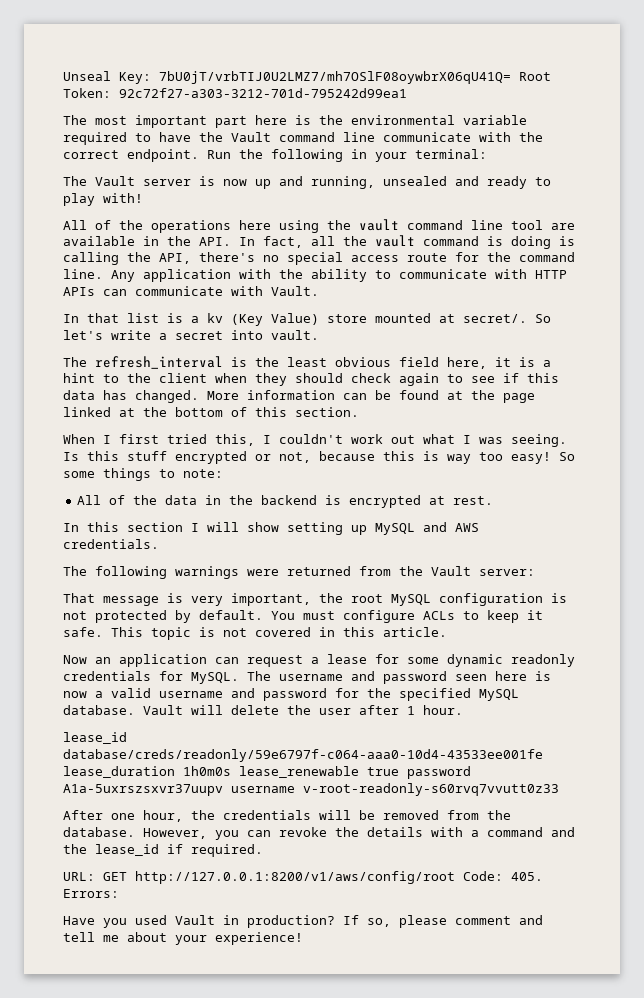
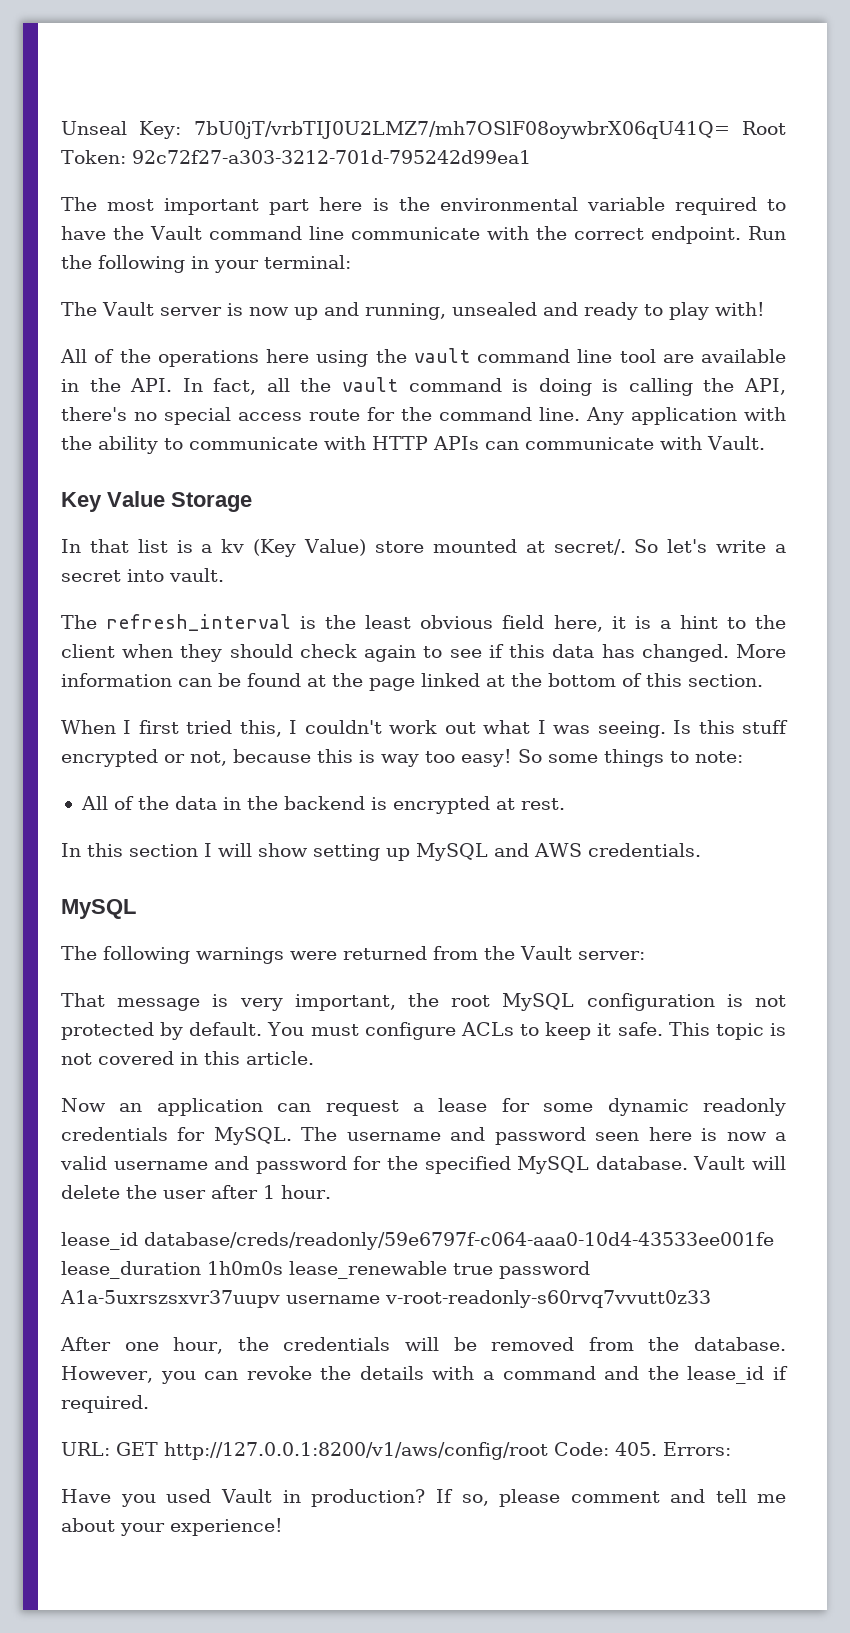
+ Key Value Storage
  In this section I will show setting up MySQL and AWS credentials.
+ MySQL

